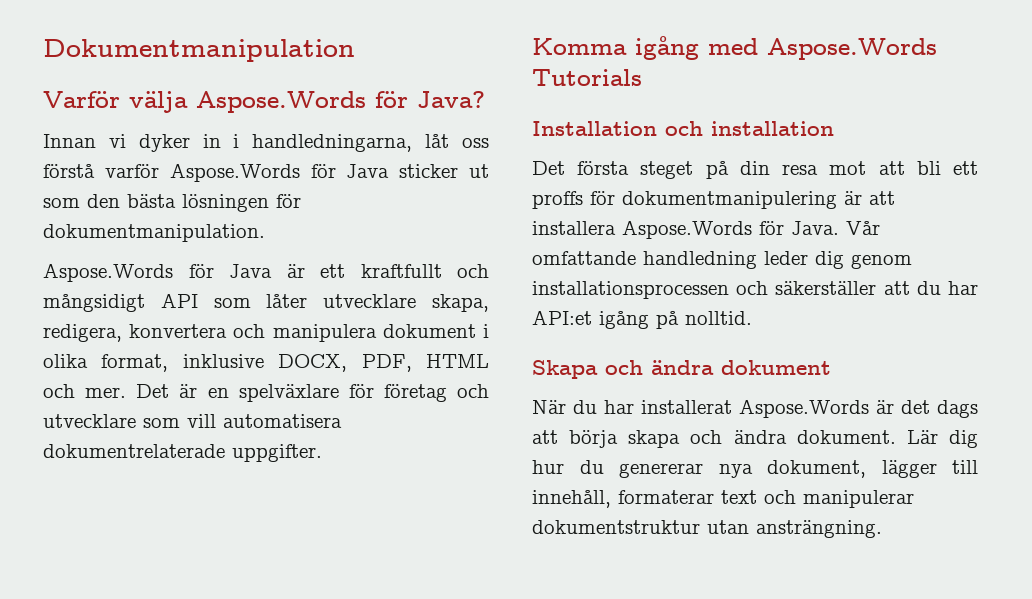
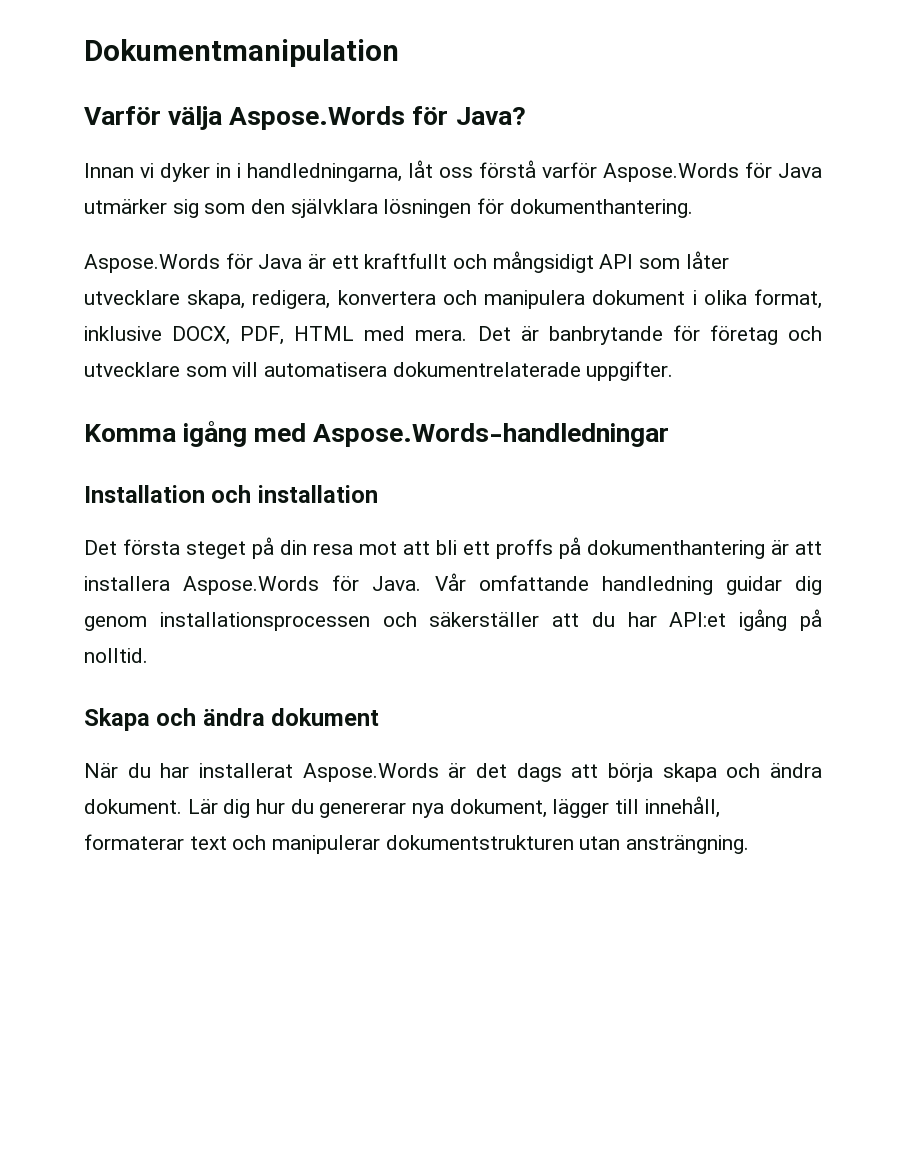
- Innan vi dyker in i handledningarna, låt oss förstå varför Aspose.Words för Java sticker ut som den bästa lösningen för dokumentmanipulation.
+ Innan vi dyker in i handledningarna, låt oss förstå varför Aspose.Words för Java utmärker sig som den självklara lösningen för dokumenthantering.
- Aspose.Words för Java är ett kraftfullt och mångsidigt API som låter utvecklare skapa, redigera, konvertera och manipulera dokument i olika format, inklusive DOCX, PDF, HTML och mer. Det är en spelväxlare för företag och utvecklare som vill automatisera dokumentrelaterade uppgifter.
+ Aspose.Words för Java är ett kraftfullt och mångsidigt API som låter utvecklare skapa, redigera, konvertera och manipulera dokument i olika format, inklusive DOCX, PDF, HTML med mera. Det är banbrytande för företag och utvecklare som vill automatisera dokumentrelaterade uppgifter.
- Komma igång med Aspose.Words Tutorials
+ Komma igång med Aspose.Words-handledningar
- Det första steget på din resa mot att bli ett proffs för dokumentmanipulering är att installera Aspose.Words för Java.
+ Det första steget på din resa mot att bli ett proffs på dokumenthantering är att installera Aspose.Words för Java.
- Vår omfattande handledning leder dig genom installationsprocessen och säkerställer att du har API:et igång på nolltid.
+ Vår omfattande handledning guidar dig genom installationsprocessen och säkerställer att du har API:et igång på nolltid.
- Lär dig hur du genererar nya dokument, lägger till innehåll, formaterar text och manipulerar dokumentstruktur utan ansträngning.
+ Lär dig hur du genererar nya dokument, lägger till innehåll, formaterar text och manipulerar dokumentstrukturen utan ansträngning.

